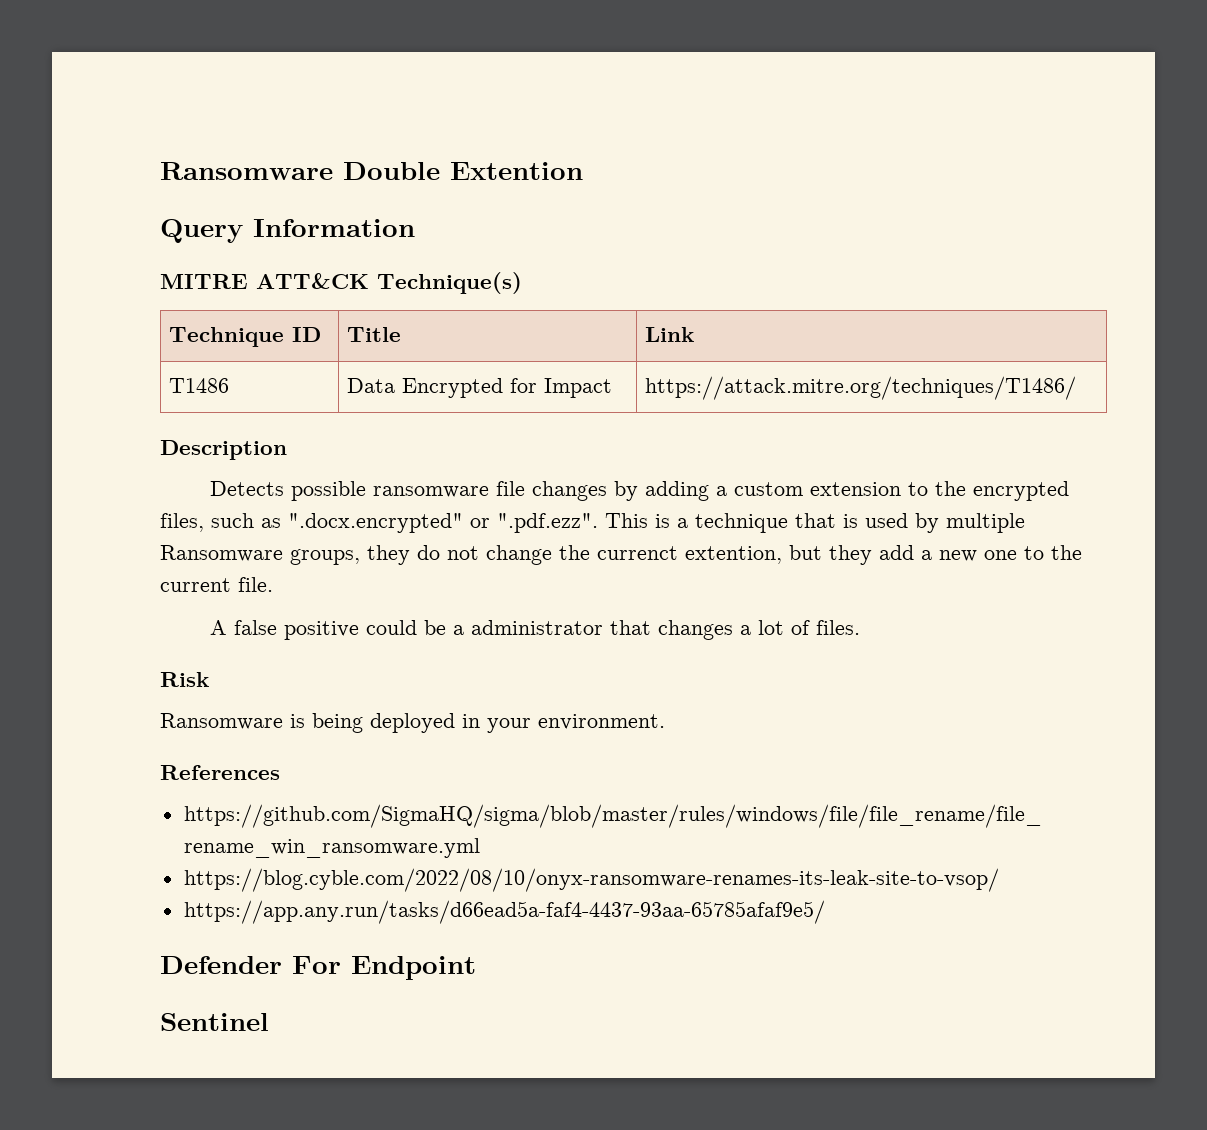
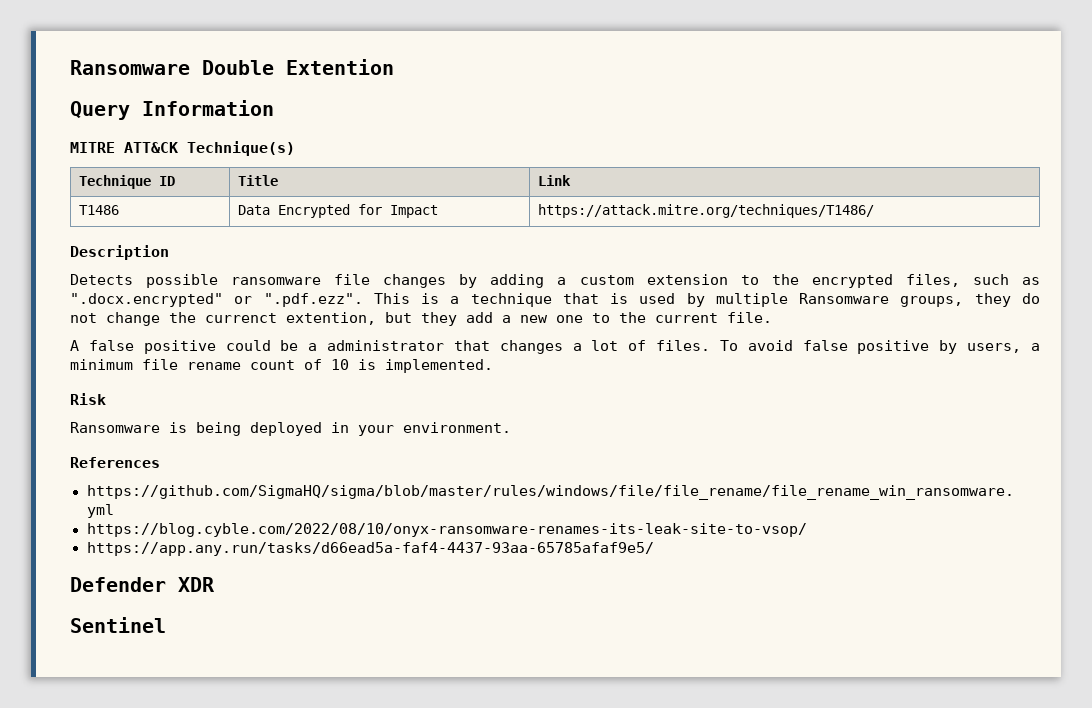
+ To avoid false positive by users, a minimum file rename count of 10 is implemented.
- Defender For Endpoint
+ Defender XDR

